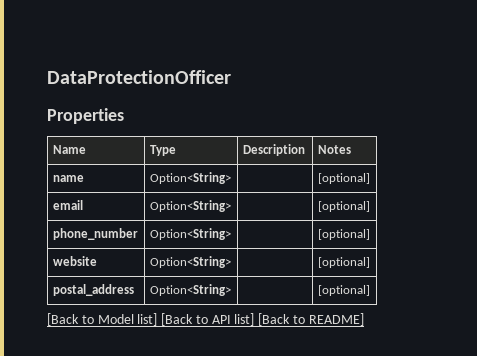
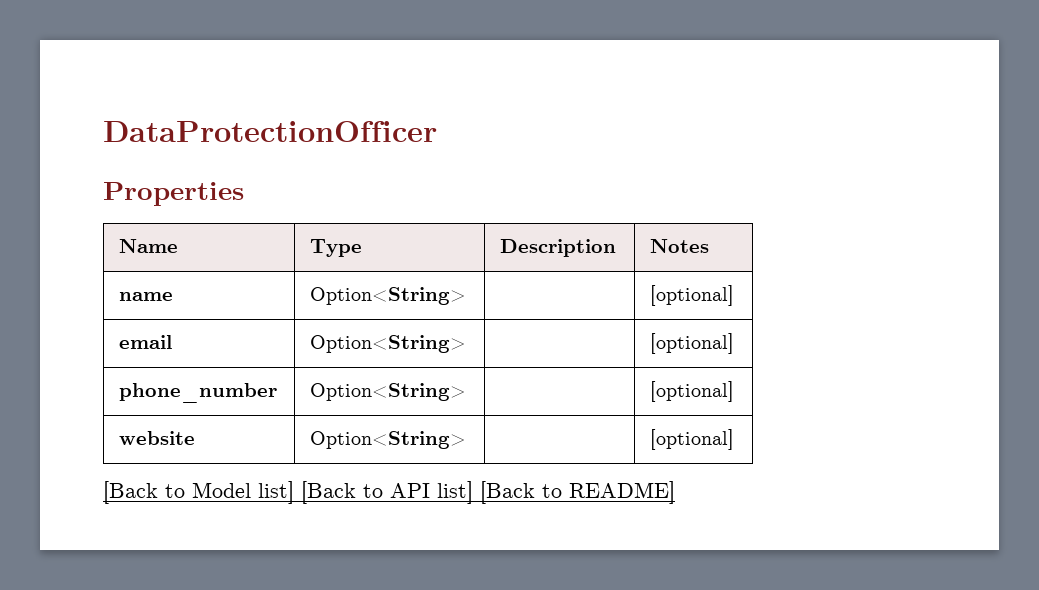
- postal_address | Option<String> | | [optional]

